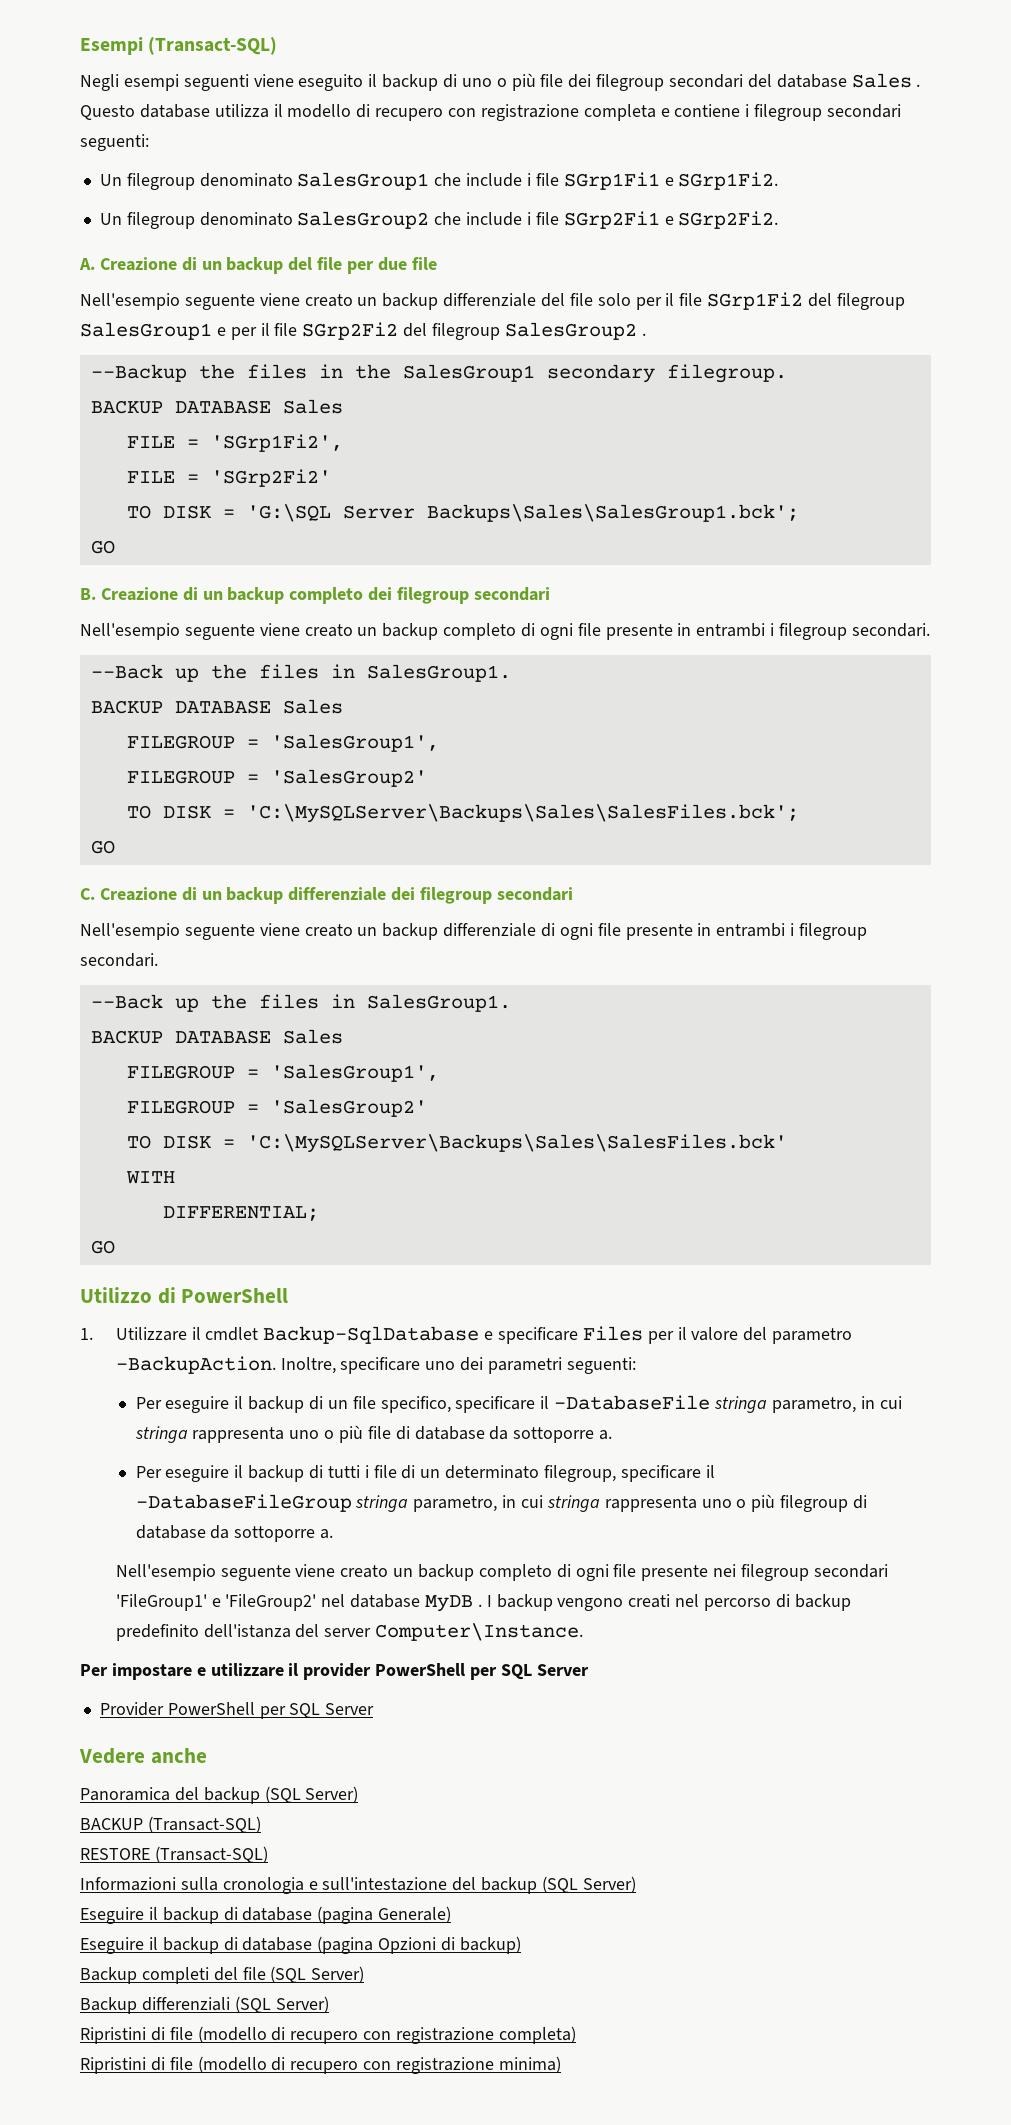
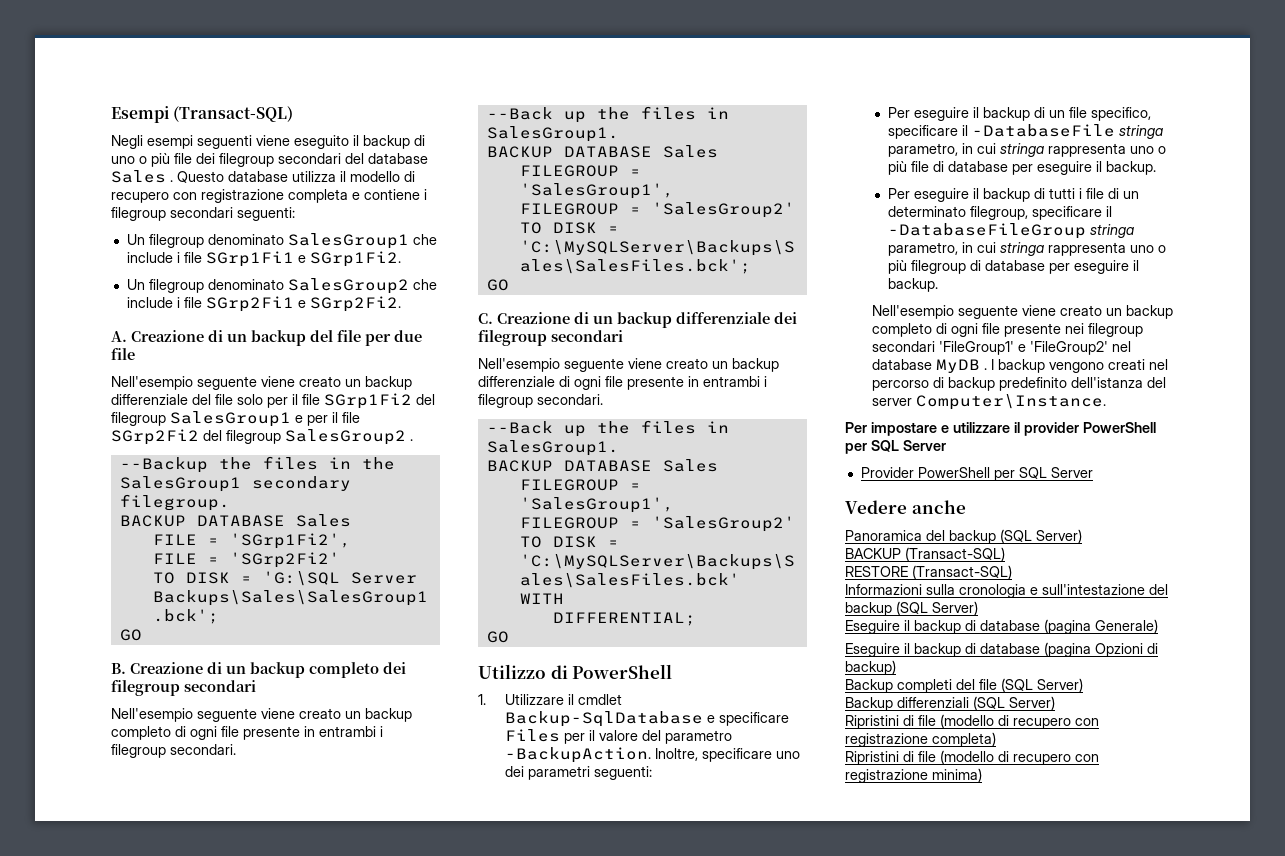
- Per eseguire il backup di un file specifico, specificare il -DatabaseFile stringa parametro, in cui stringa rappresenta uno o più file di database da sottoporre a.
+ Per eseguire il backup di un file specifico, specificare il -DatabaseFile stringa parametro, in cui stringa rappresenta uno o più file di database per eseguire il backup.
- Per eseguire il backup di tutti i file di un determinato filegroup, specificare il -DatabaseFileGroup stringa parametro, in cui stringa rappresenta uno o più filegroup di database da sottoporre a.
+ Per eseguire il backup di tutti i file di un determinato filegroup, specificare il -DatabaseFileGroup stringa parametro, in cui stringa rappresenta uno o più filegroup di database per eseguire il backup.

